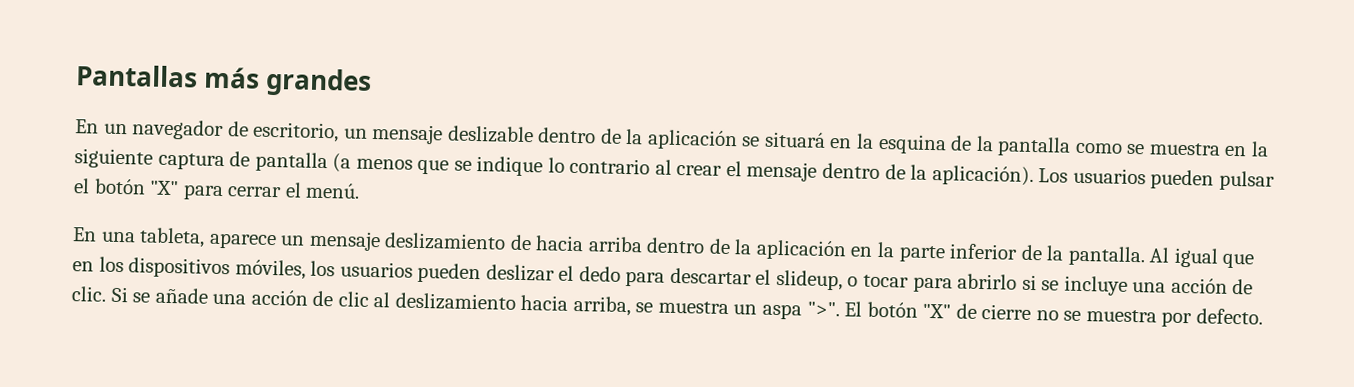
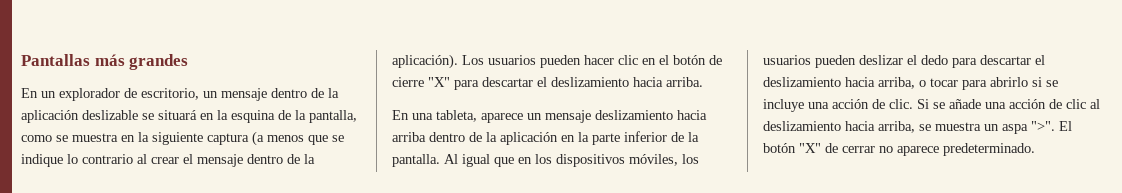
- En un navegador de escritorio, un mensaje deslizable dentro de la aplicación se situará en la esquina de la pantalla como se muestra en la siguiente captura de pantalla (a menos que se indique lo contrario al crear el mensaje dentro de la aplicación).
+ En un explorador de escritorio, un mensaje dentro de la aplicación deslizable se situará en la esquina de la pantalla, como se muestra en la siguiente captura (a menos que se indique lo contrario al crear el mensaje dentro de la aplicación).
- Los usuarios pueden pulsar el botón "X" para cerrar el menú.
+ Los usuarios pueden hacer clic en el botón de cierre "X" para descartar el deslizamiento hacia arriba.
- En una tableta, aparece un mensaje deslizamiento de hacia arriba dentro de la aplicación en la parte inferior de la pantalla.
+ En una tableta, aparece un mensaje deslizamiento hacia arriba dentro de la aplicación en la parte inferior de la pantalla.
- Al igual que en los dispositivos móviles, los usuarios pueden deslizar el dedo para descartar el slideup, o tocar para abrirlo si se incluye una acción de clic.
+ Al igual que en los dispositivos móviles, los usuarios pueden deslizar el dedo para descartar el deslizamiento hacia arriba, o tocar para abrirlo si se incluye una acción de clic.
- El botón "X" de cierre no se muestra por defecto.
+ El botón "X" de cerrar no aparece predeterminado.

